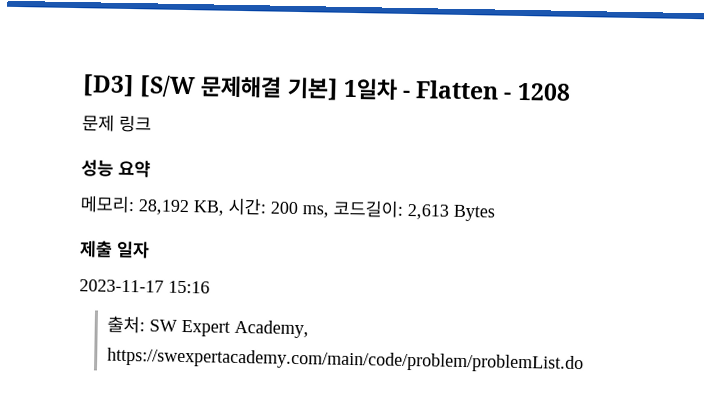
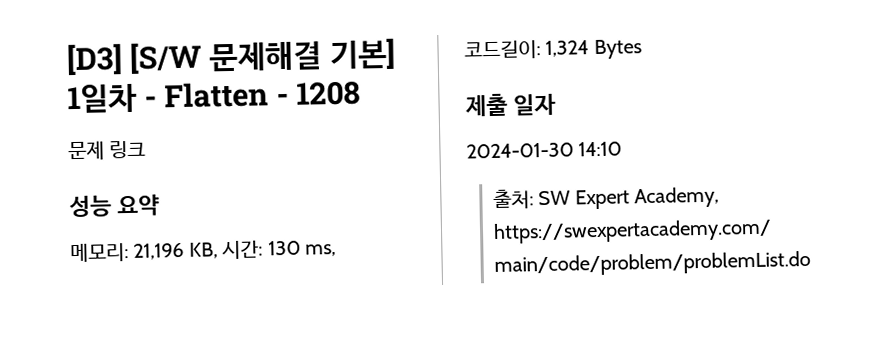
- 메모리: 28,192 KB, 시간: 200 ms, 코드길이: 2,613 Bytes
+ 메모리: 21,196 KB, 시간: 130 ms, 코드길이: 1,324 Bytes
- 2023-11-17 15:16
+ 2024-01-30 14:10

